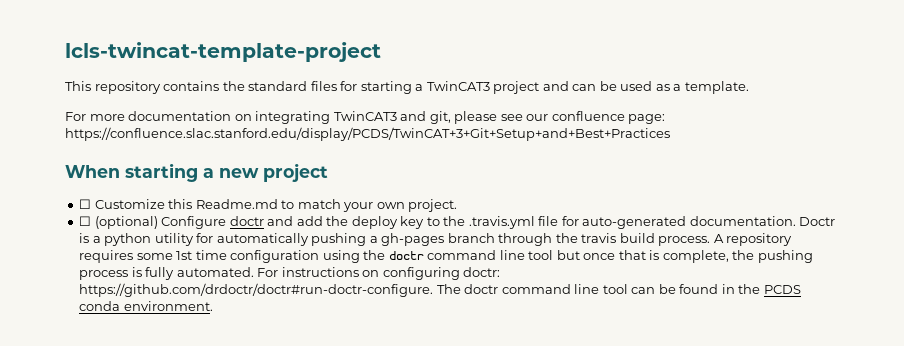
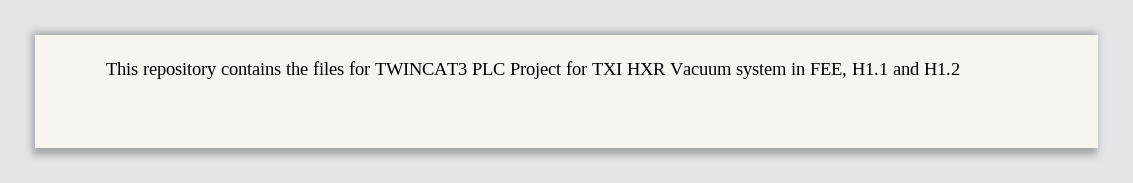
- lcls-twincat-template-project
- This repository contains the standard files for starting a TwinCAT3 project and can be used as a template.
- For more documentation on integrating TwinCAT3 and git, please see our confluence page: https://confluence.slac.stanford.edu/display/PCDS/TwinCAT+3+Git+Setup+and+Best+Practices
- When starting a new project
- ☐ Customize this Readme.md to match your own project.
- ☐ (optional) Configure doctr and add the deploy key to the .travis.yml file for auto-generated documentation. Doctr is a python utility for automatically pushing a gh-pages branch through the travis build process. A repository requires some 1st time configuration using the doctr command line tool but once that is complete, the pushing process is fully automated. For instructions on configuring doctr: https://github.com/drdoctr/doctr#run-doctr-configure. The doctr command line tool can be found in the PCDS conda environment.
+ This repository contains the files for TWINCAT3 PLC Project for TXI HXR Vacuum system in FEE, H1.1 and H1.2

